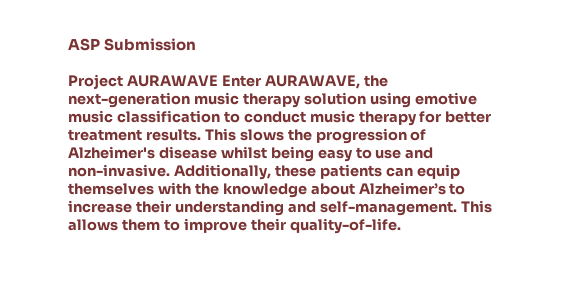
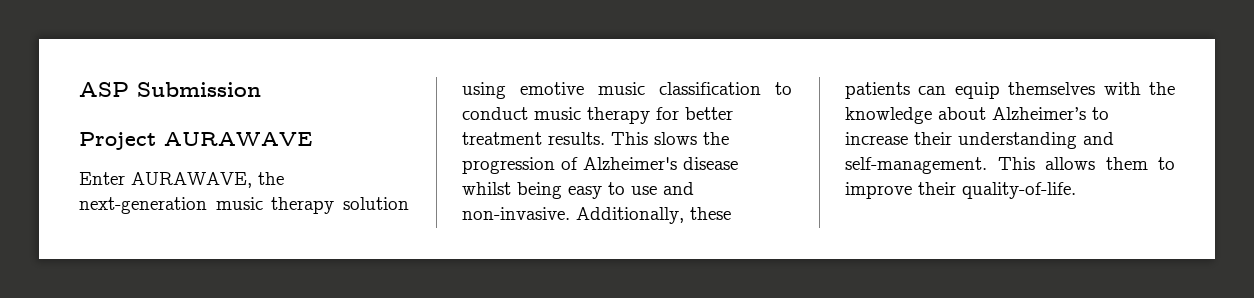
- Project AURAWAVE Enter AURAWAVE, the next-generation music therapy solution using emotive music classification to conduct music therapy for better treatment results.
+ Project AURAWAVE
+ Enter AURAWAVE, the next-generation music therapy solution using emotive music classification to conduct music therapy for better treatment results.

